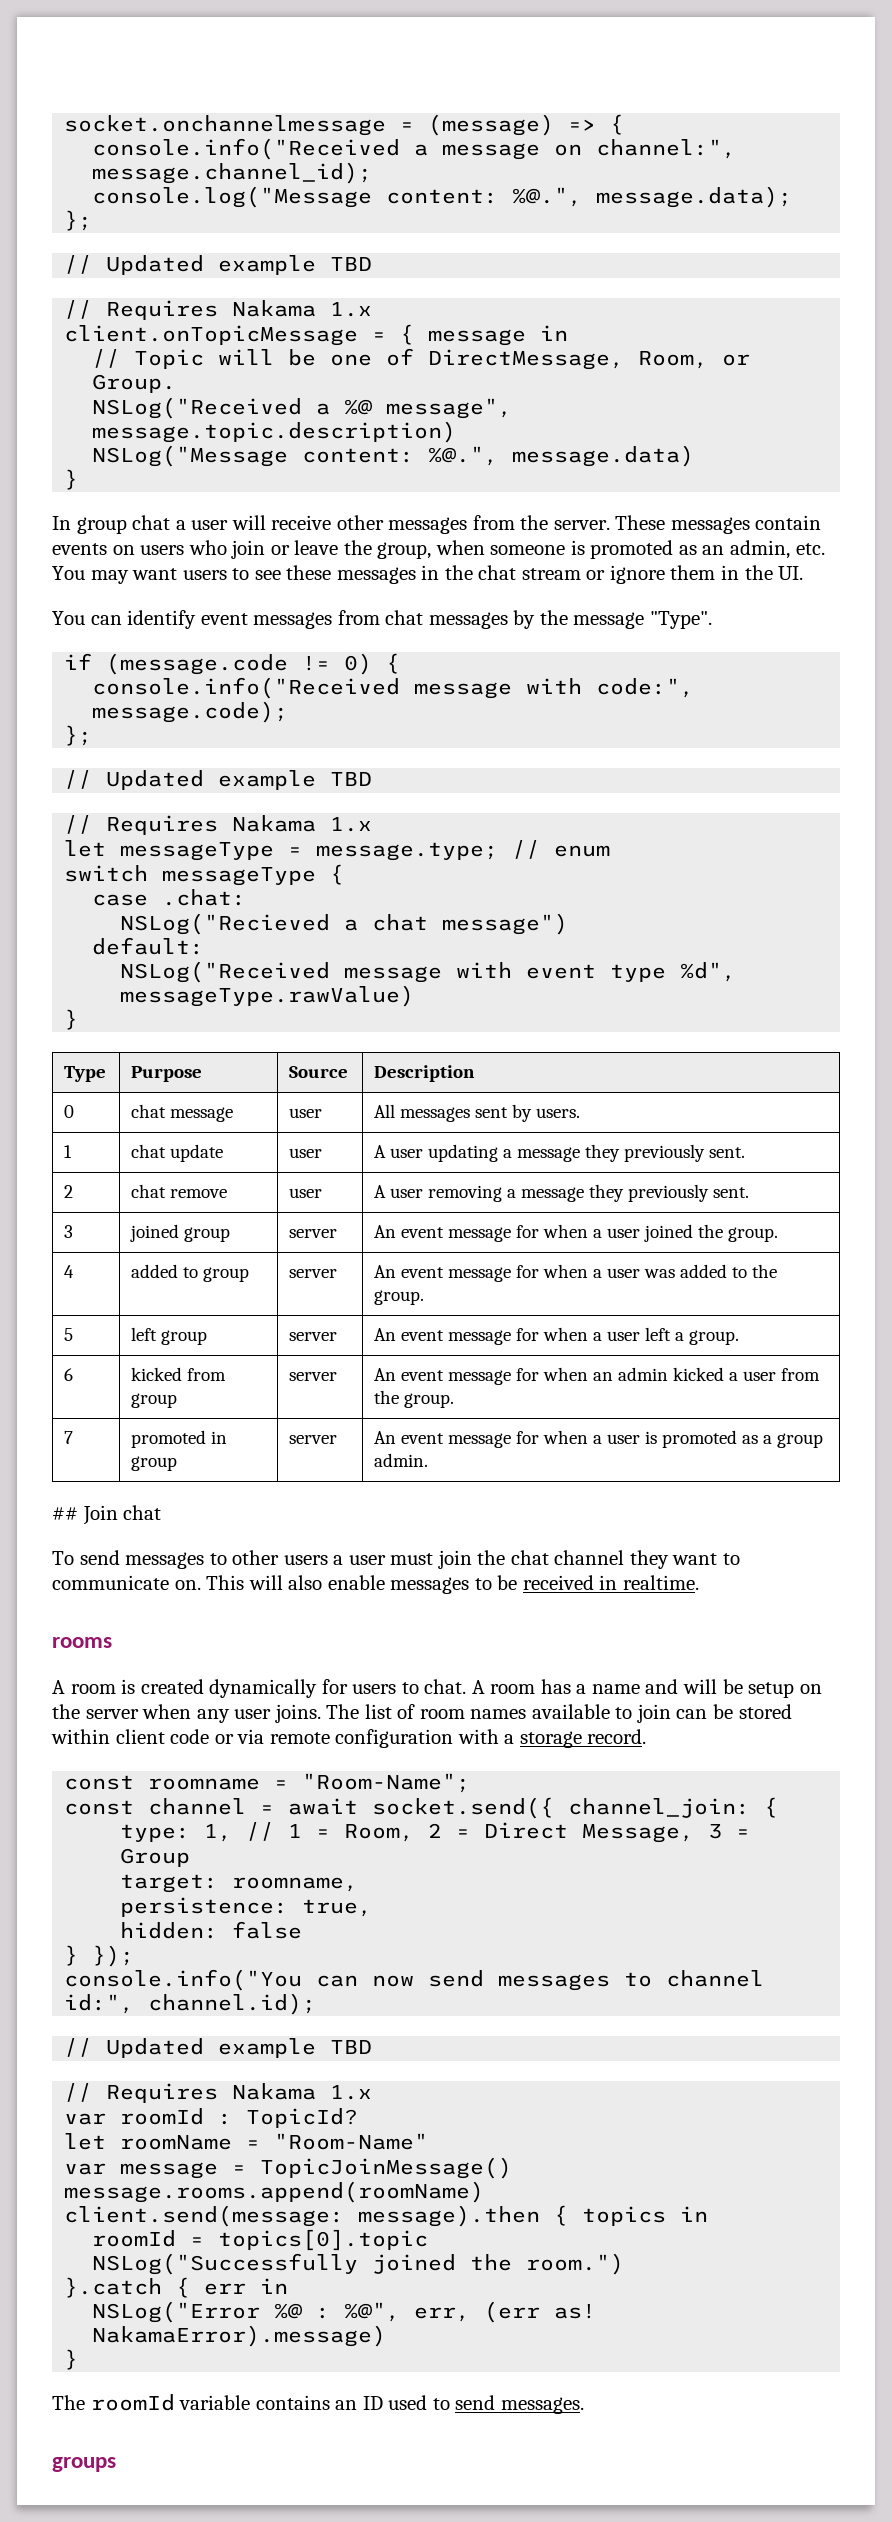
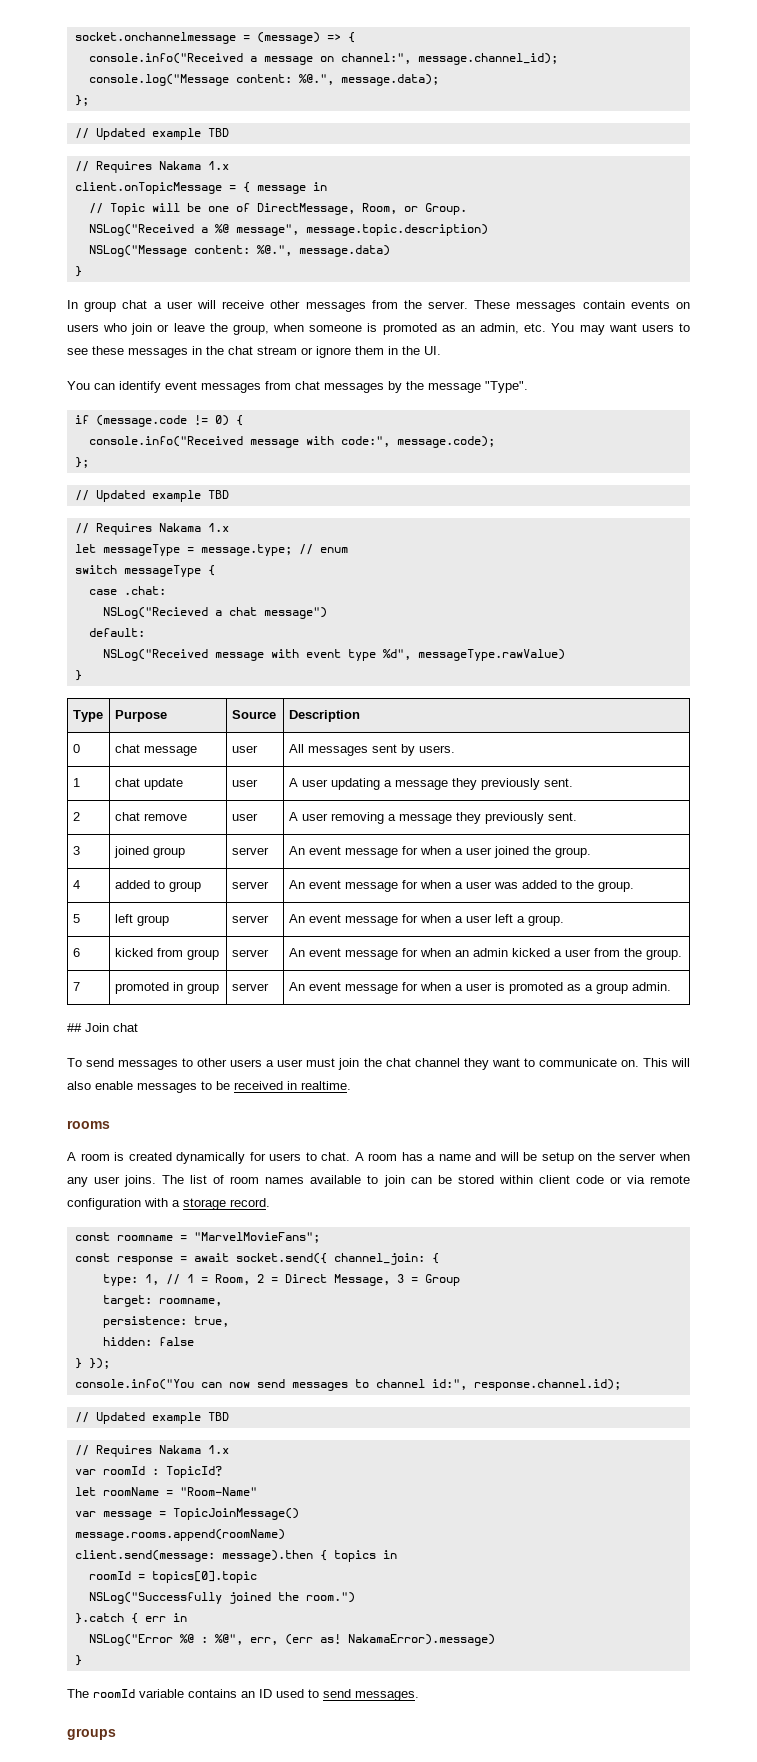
- const roomname = "Room-Name";
- const channel = await socket.send({ channel_join: {
+ const roomname = "MarvelMovieFans";
+ const response = await socket.send({ channel_join: {
- console.info("You can now send messages to channel id:", channel.id);
+ console.info("You can now send messages to channel id:", response.channel.id);

